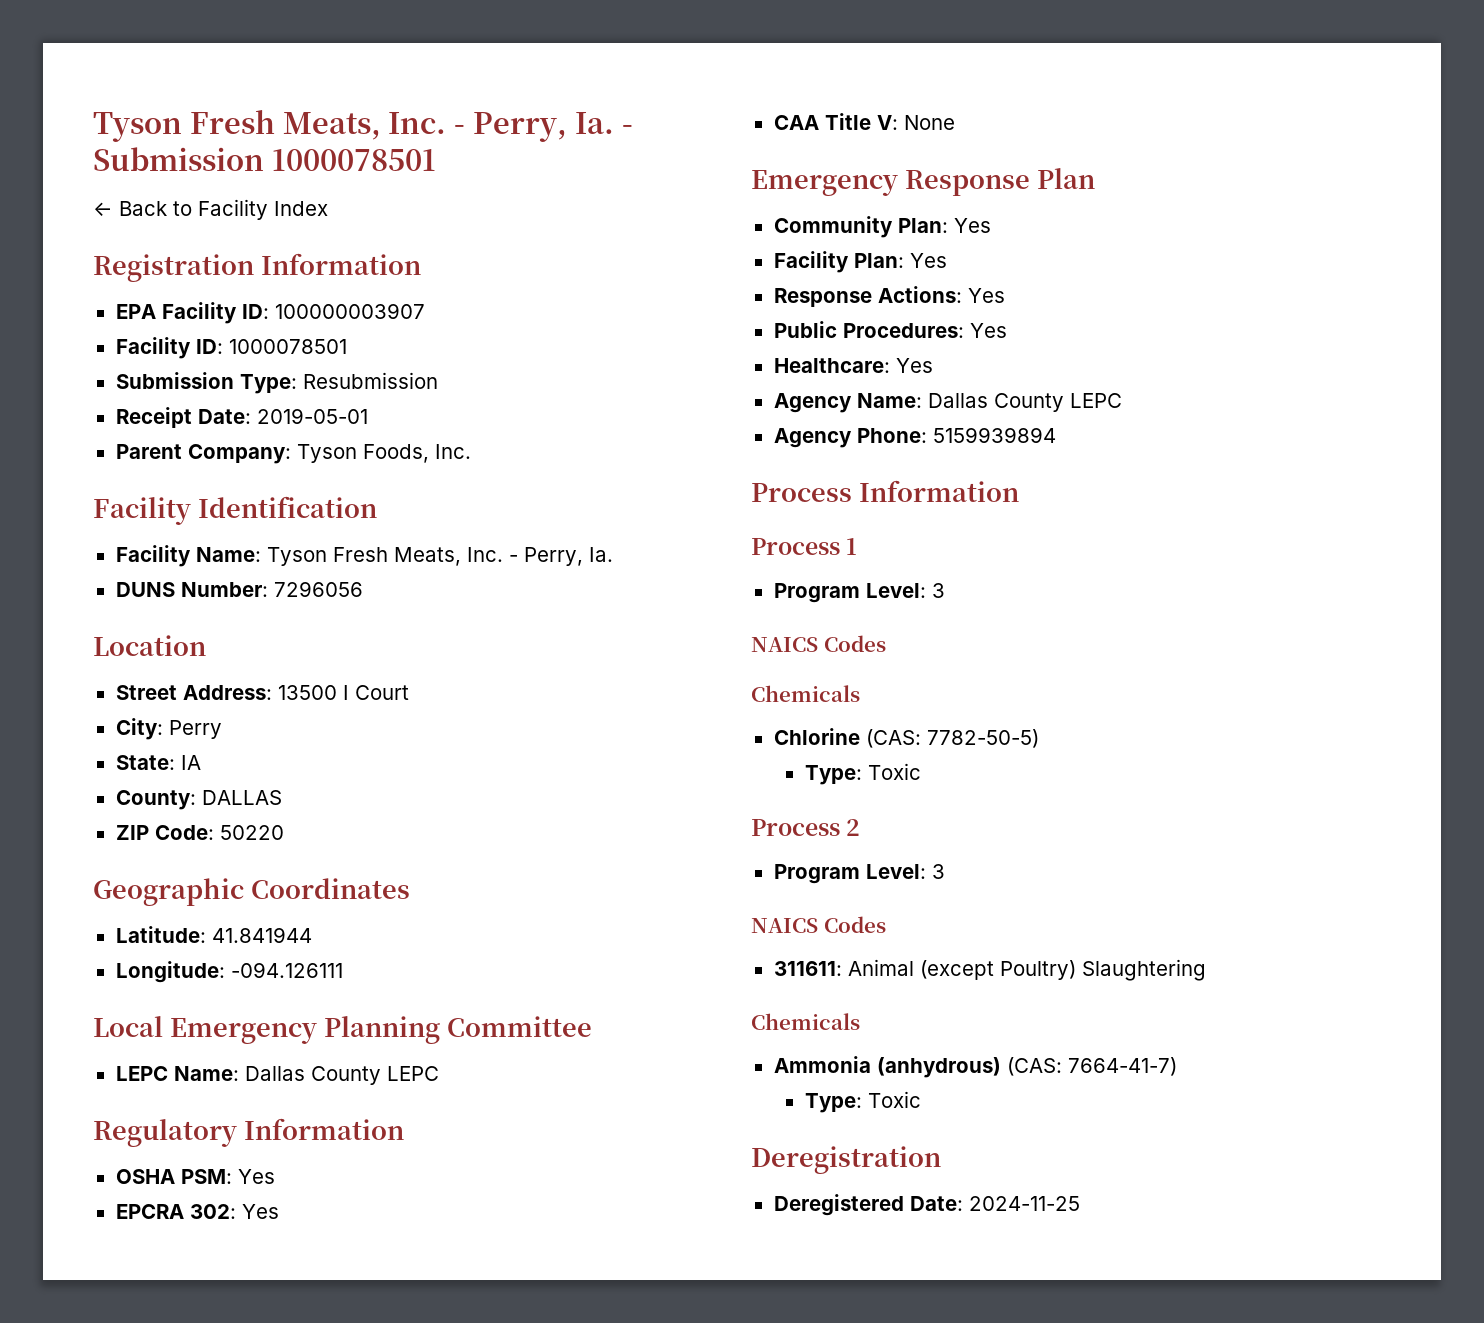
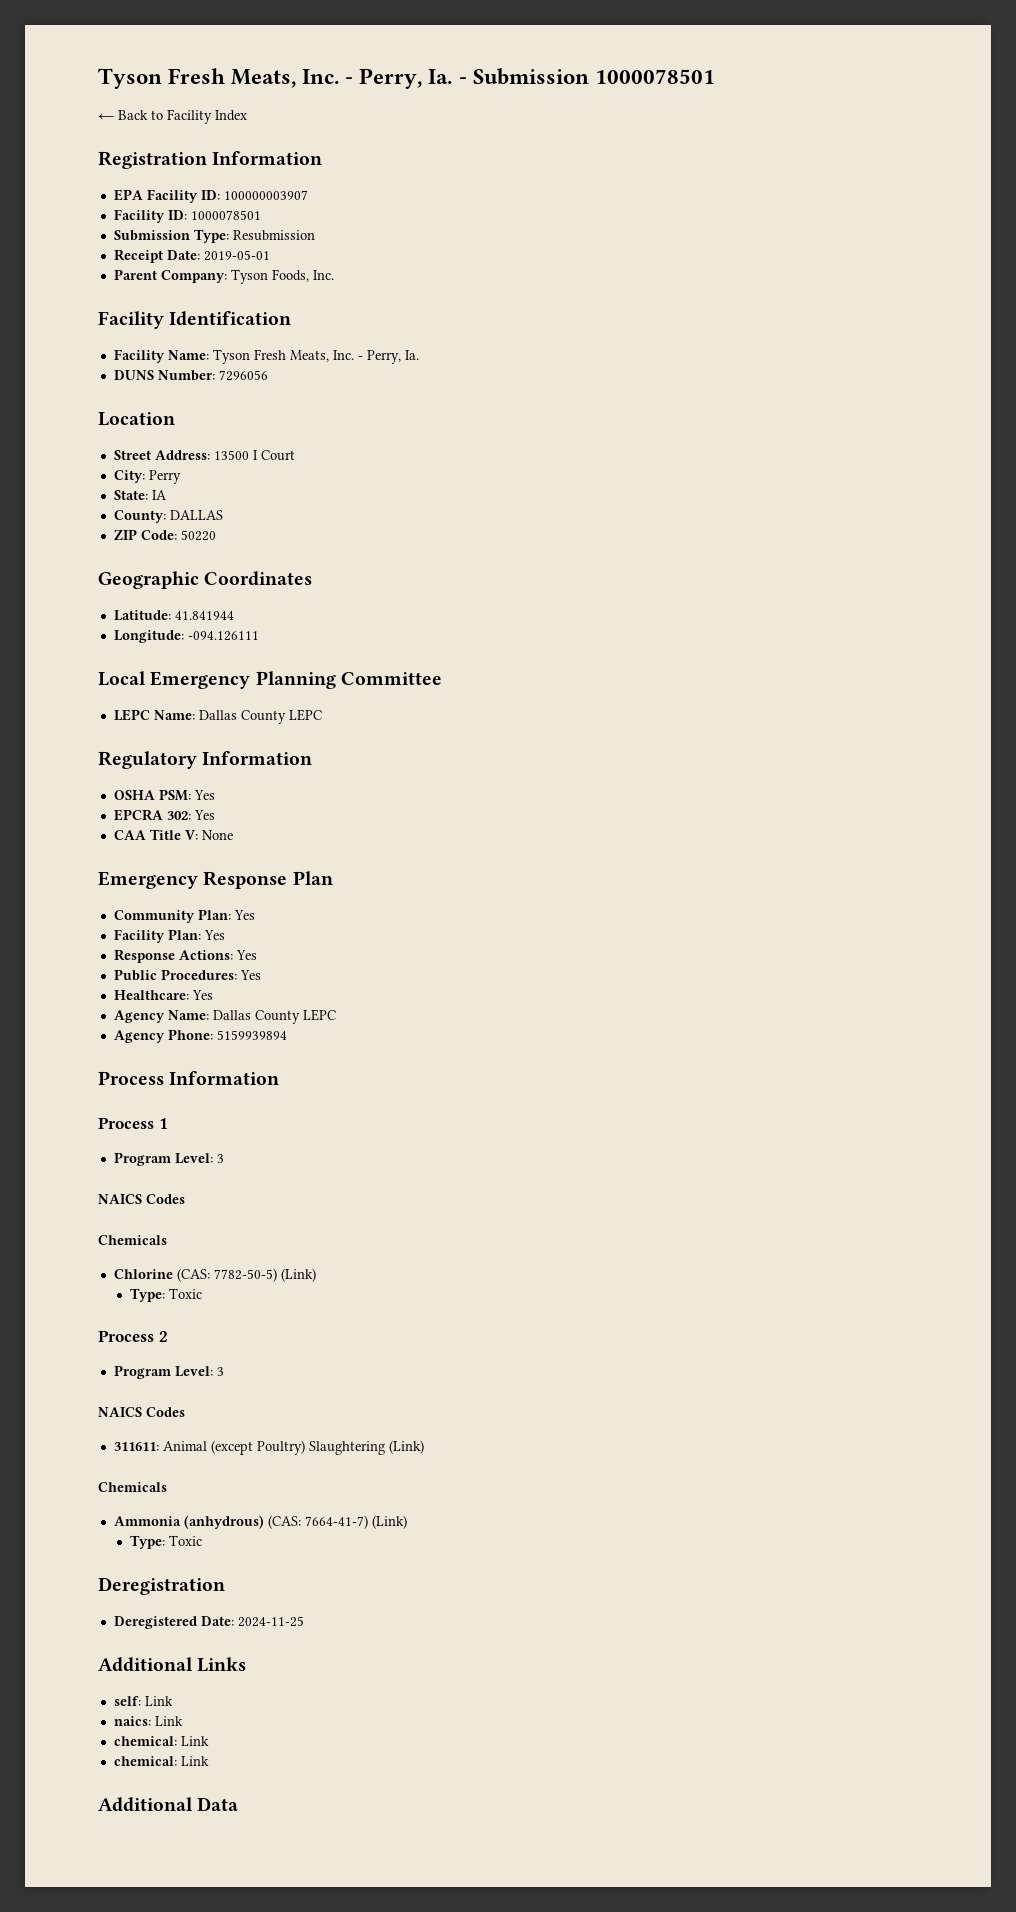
- Chlorine (CAS: 7782-50-5)
+ Chlorine (CAS: 7782-50-5) (Link)
- 311611: Animal (except Poultry) Slaughtering
+ 311611: Animal (except Poultry) Slaughtering (Link)
- Ammonia (anhydrous) (CAS: 7664-41-7)
+ Ammonia (anhydrous) (CAS: 7664-41-7) (Link)
+ Additional Links
+ self: Link
+ naics: Link
+ chemical: Link
+ chemical: Link
+ Additional Data

